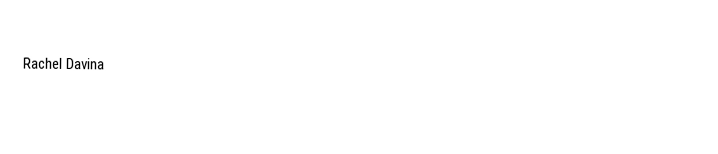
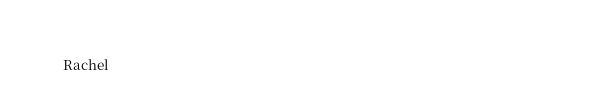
- Rachel Davina
+ Rachel

